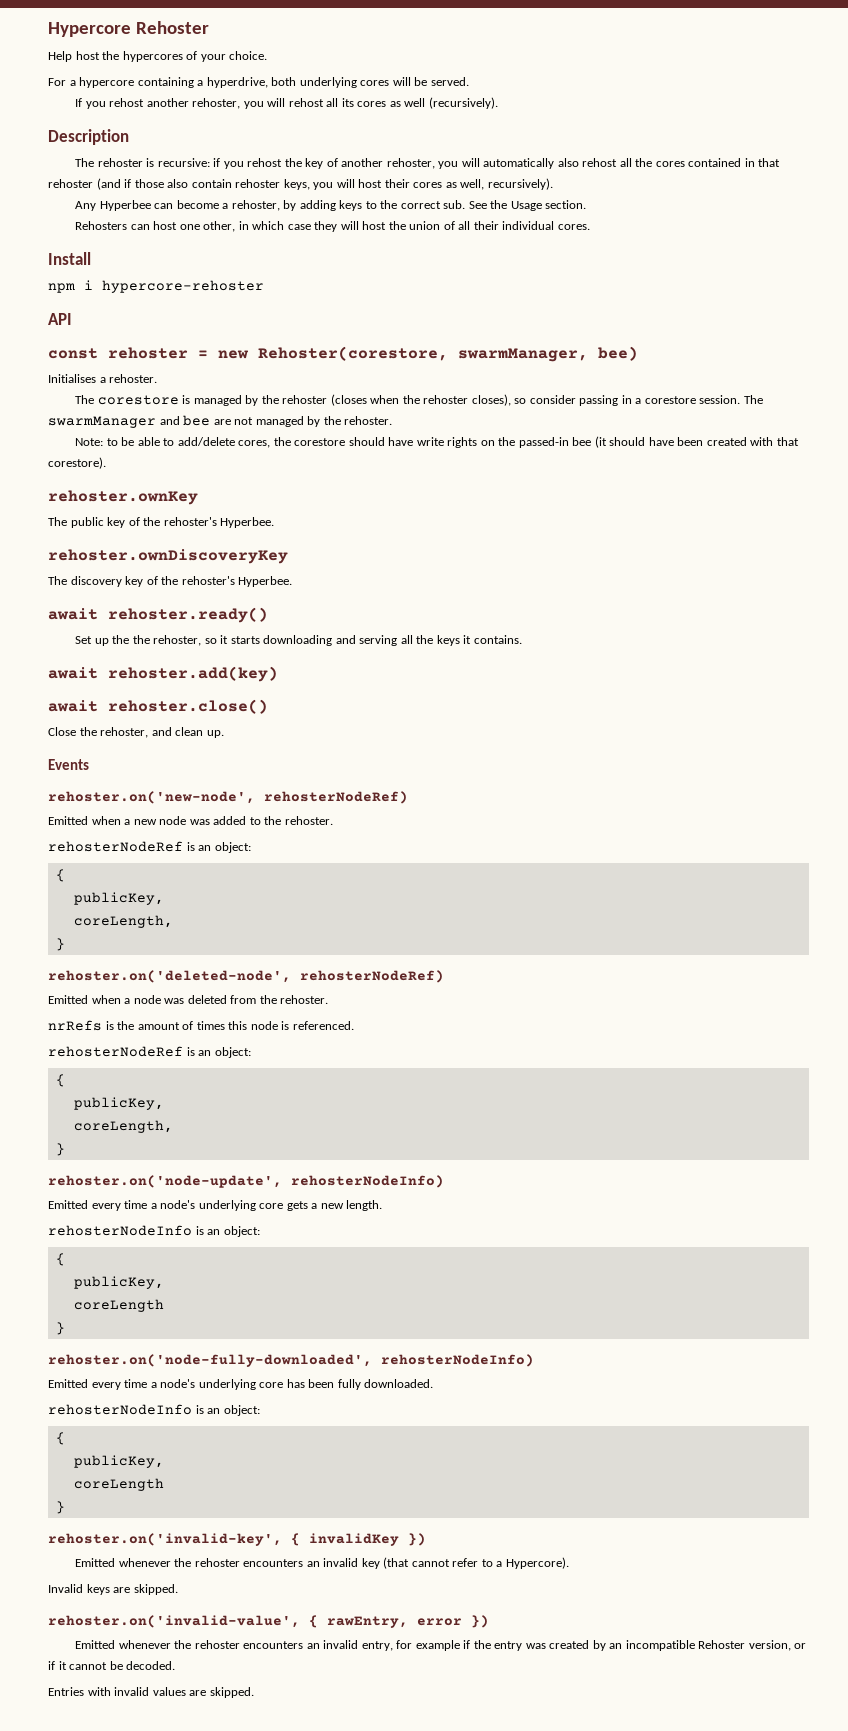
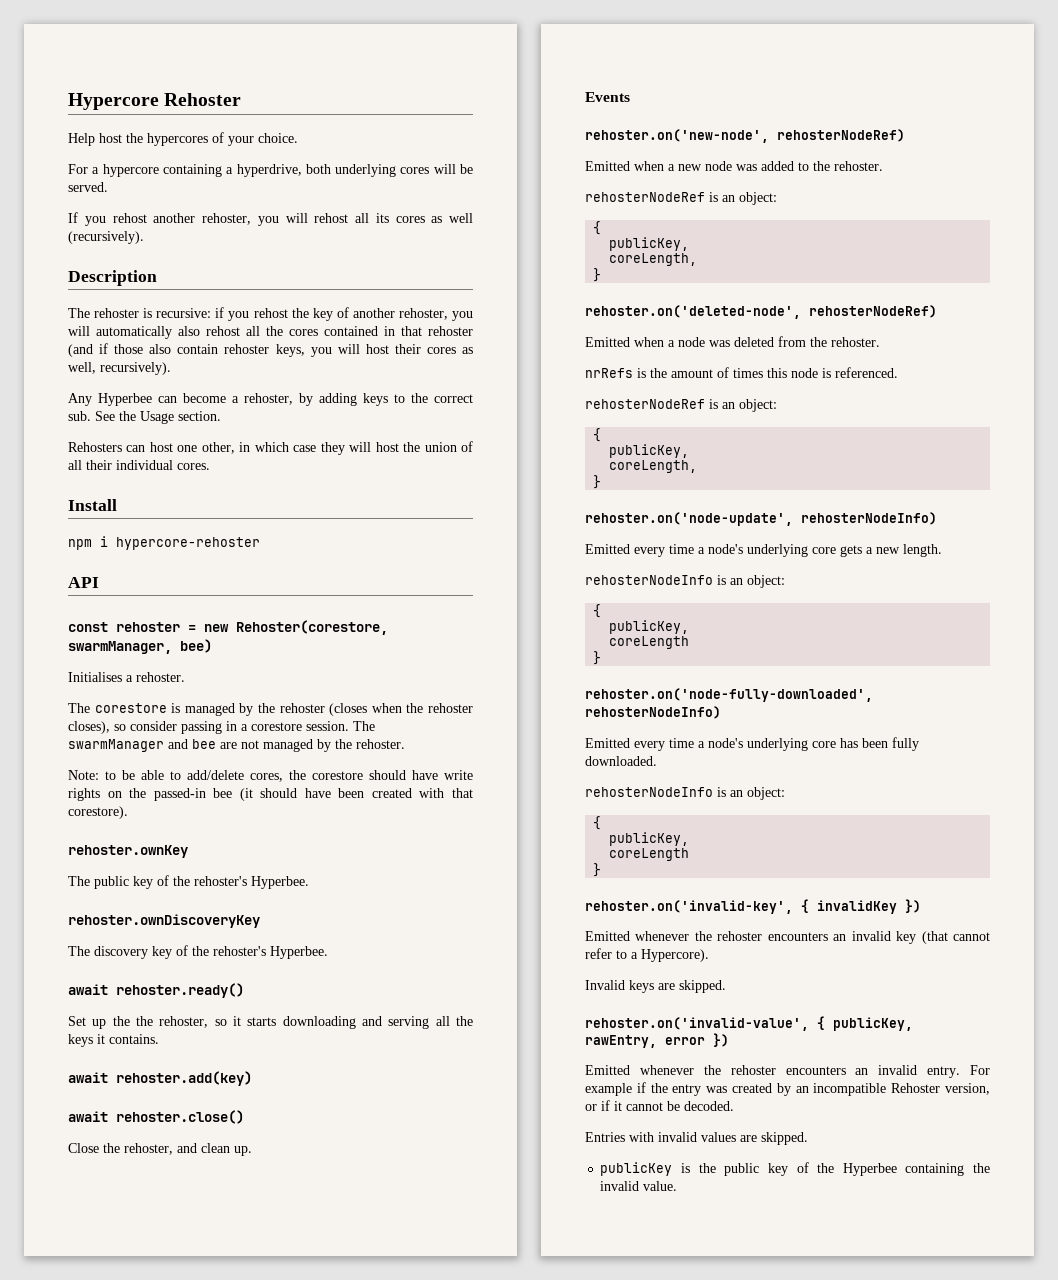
- rehoster.on('invalid-value', { rawEntry, error })
+ rehoster.on('invalid-value', { publicKey, rawEntry, error })
- Emitted whenever the rehoster encounters an invalid entry, for example if the entry was created by an incompatible Rehoster version, or if it cannot be decoded.
+ Emitted whenever the rehoster encounters an invalid entry. For example if the entry was created by an incompatible Rehoster version, or if it cannot be decoded.
+ publicKey is the public key of the Hyperbee containing the invalid value.

